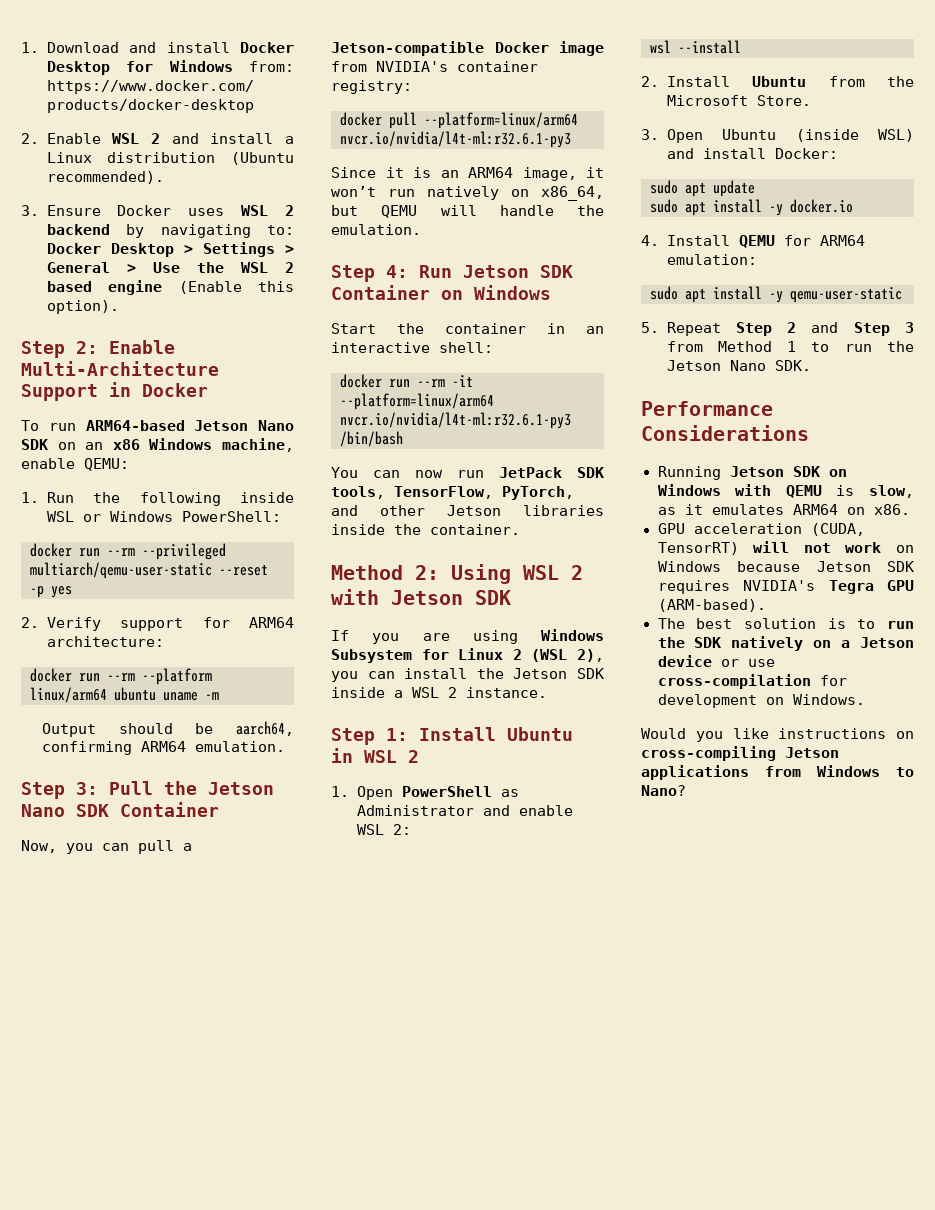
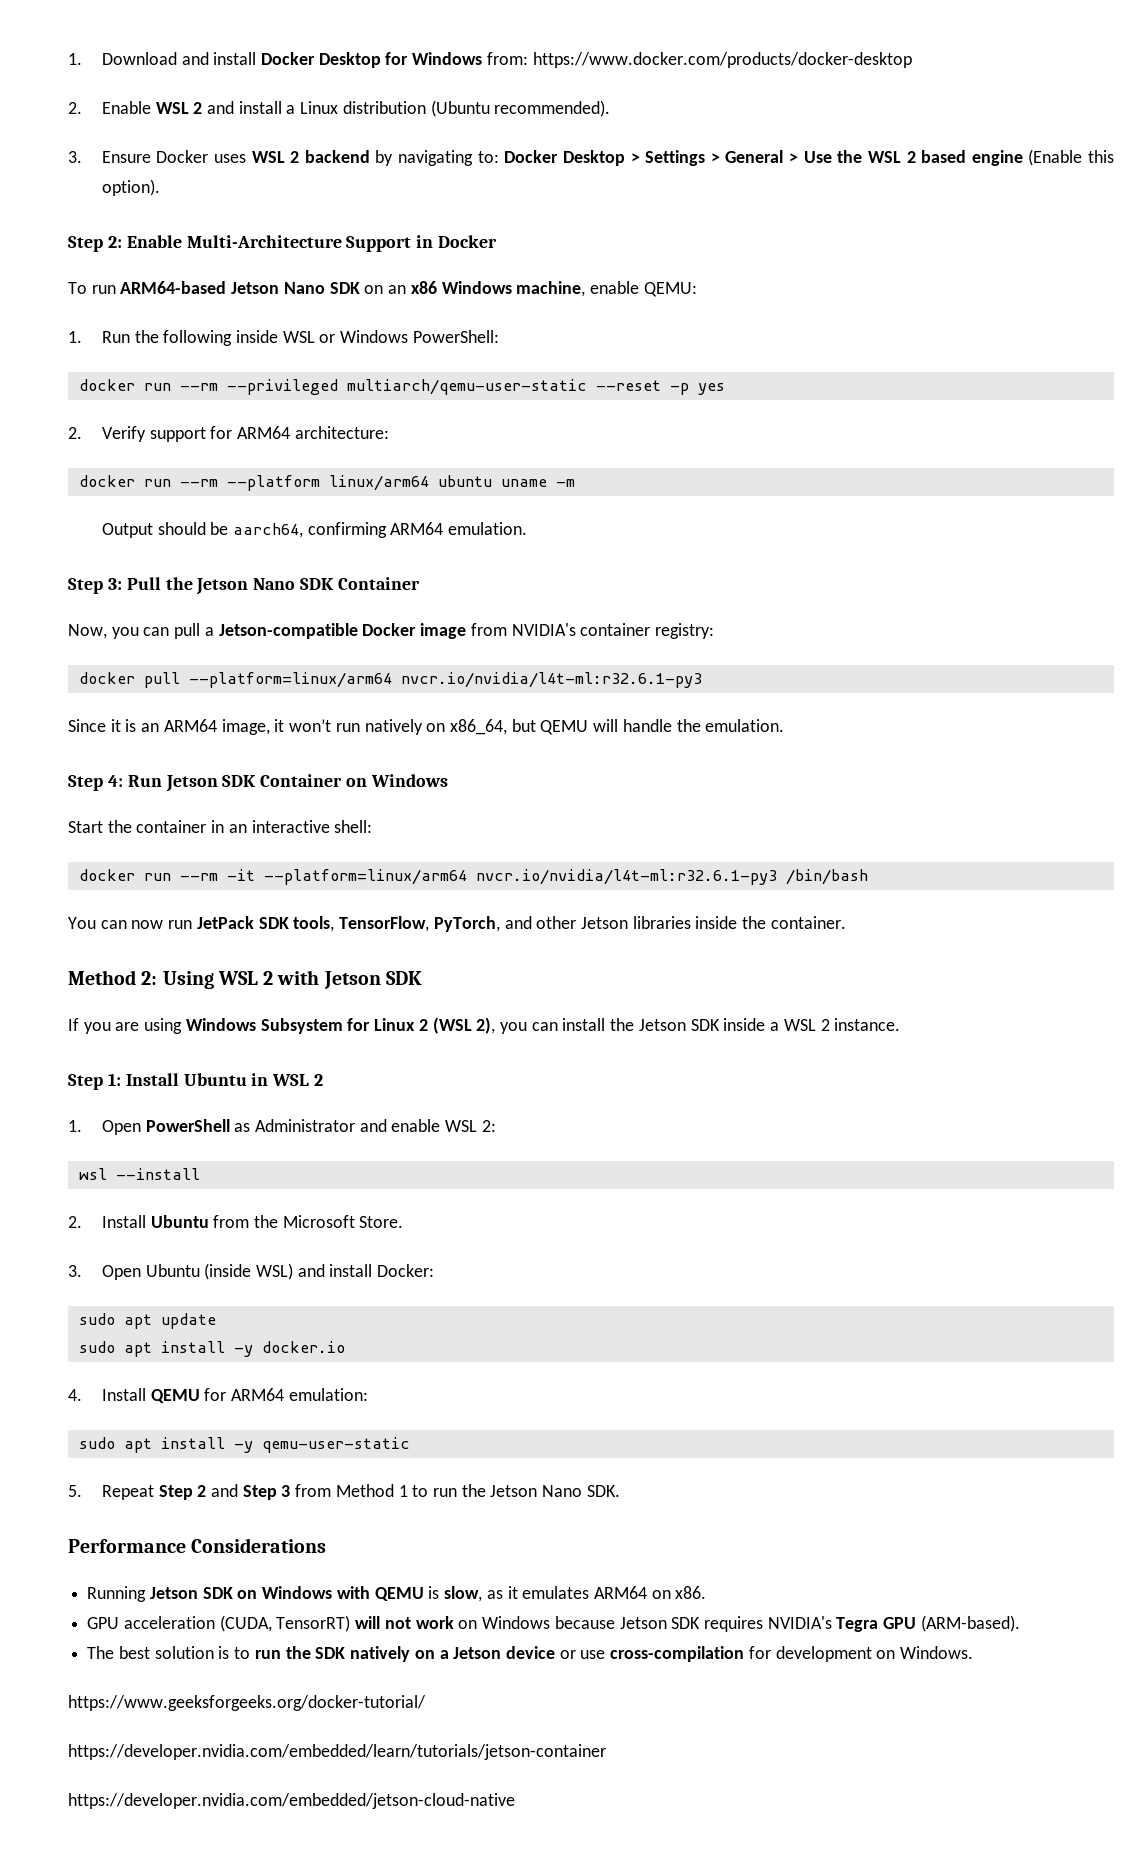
- Would you like instructions on cross-compiling Jetson applications from Windows to Nano?
+ https://www.geeksforgeeks.org/docker-tutorial/
+ https://developer.nvidia.com/embedded/learn/tutorials/jetson-container
+ https://developer.nvidia.com/embedded/jetson-cloud-native

